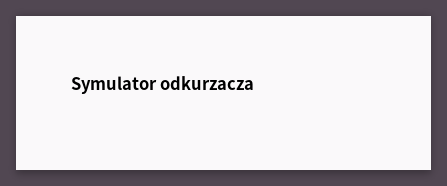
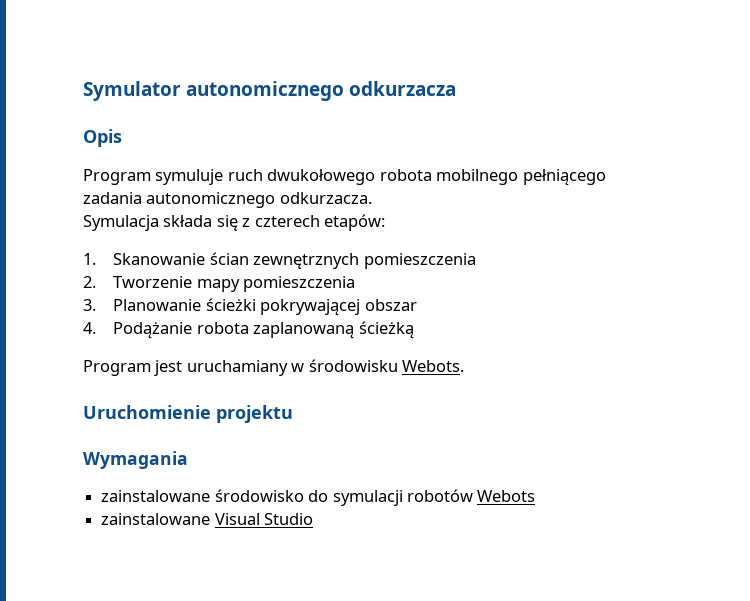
- Symulator odkurzacza
+ Symulator autonomicznego odkurzacza
+ Opis
+ Program symuluje ruch dwukołowego robota mobilnego pełniącego zadania autonomicznego odkurzacza.
+ Symulacja składa się z czterech etapów:
+ 1. Skanowanie ścian zewnętrznych pomieszczenia
+ 2. Tworzenie mapy pomieszczenia
+ 3. Planowanie ścieżki pokrywającej obszar
+ 4. Podążanie robota zaplanowaną ścieżką
+ Program jest uruchamiany w środowisku Webots.
+ Uruchomienie projektu
+ Wymagania
+ zainstalowane środowisko do symulacji robotów Webots
+ zainstalowane Visual Studio

